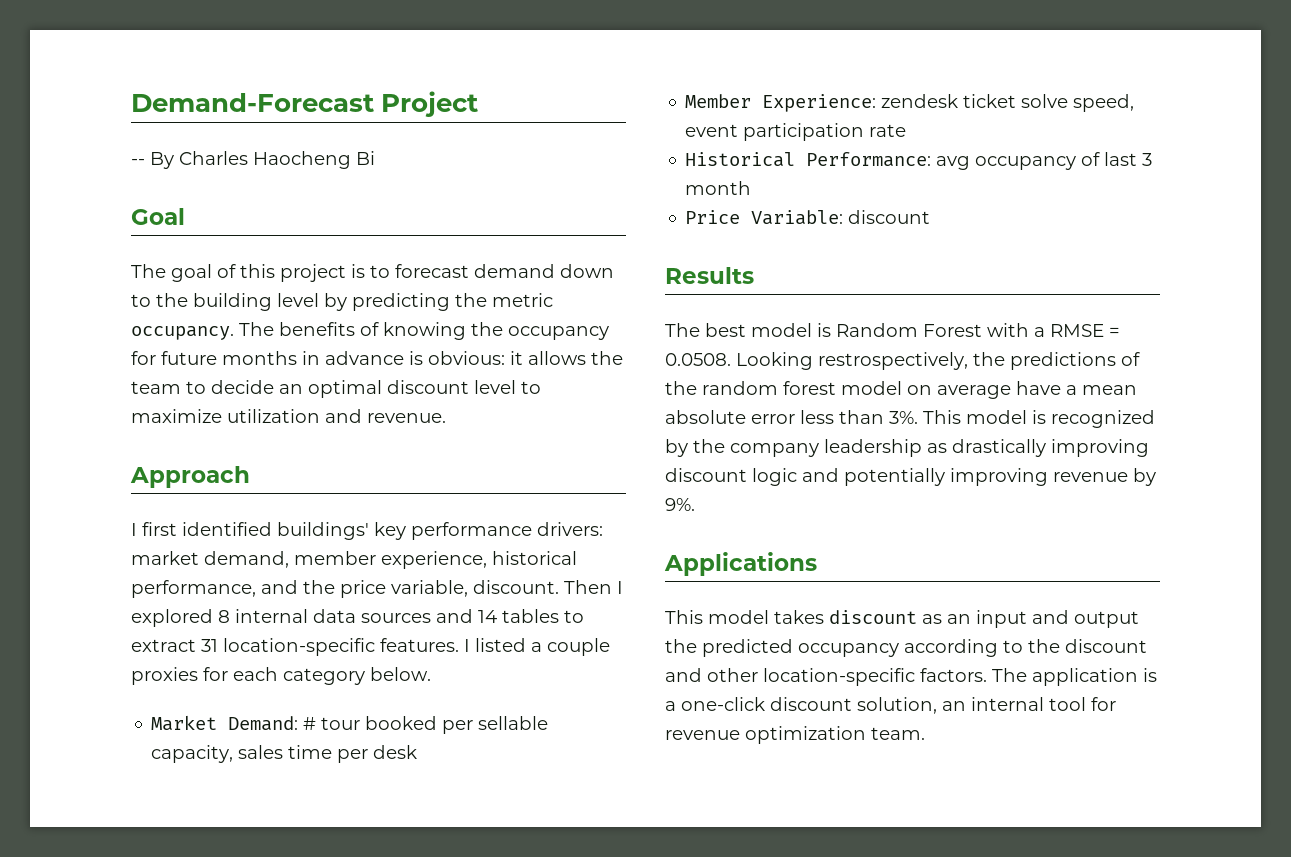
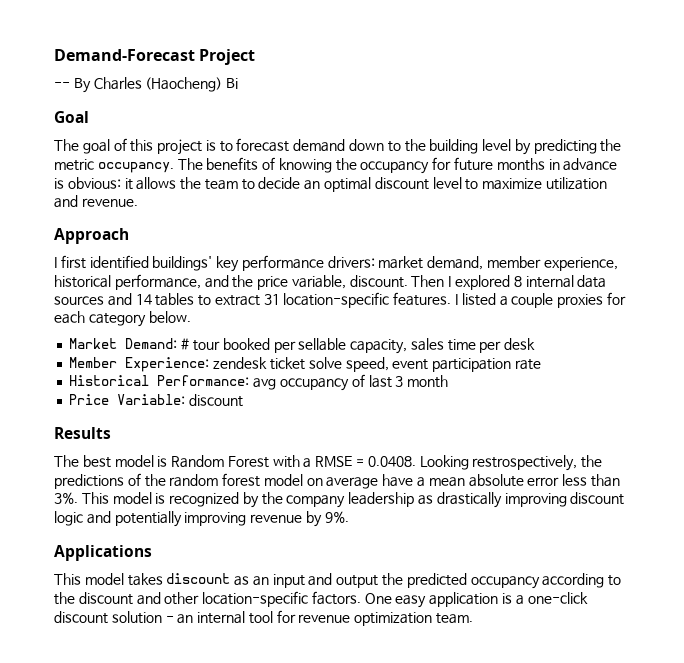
- -- By Charles Haocheng Bi
+ -- By Charles (Haocheng) Bi
- The best model is Random Forest with a RMSE = 0.0508. Looking restrospectively, the predictions of the random forest model on average have a mean absolute error less than 3%.
+ The best model is Random Forest with a RMSE = 0.0408. Looking restrospectively, the predictions of the random forest model on average have a mean absolute error less than 3%.
- The application is a one-click discount solution, an internal tool for revenue optimization team.
+ One easy application is a one-click discount solution - an internal tool for revenue optimization team.

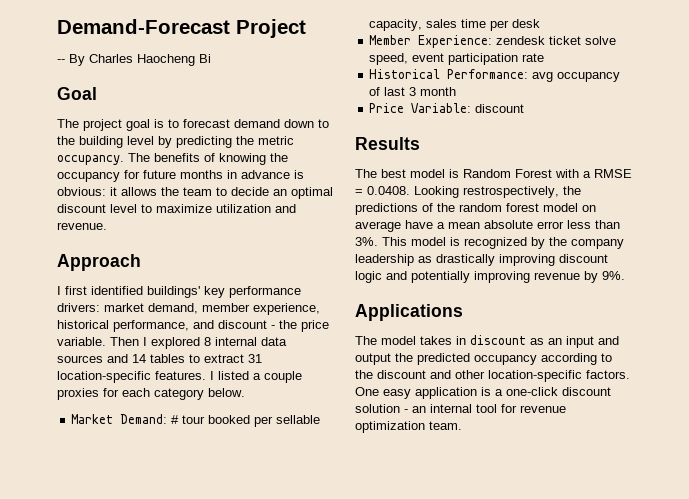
- -- By Charles (Haocheng) Bi
+ -- By Charles Haocheng Bi
- The goal of this project is to forecast demand down to the building level by predicting the metric occupancy.
+ The project goal is to forecast demand down to the building level by predicting the metric occupancy.
- I first identified buildings' key performance drivers: market demand, member experience, historical performance, and the price variable, discount.
+ I first identified buildings' key performance drivers: market demand, member experience, historical performance, and discount - the price variable.
- This model takes discount as an input and output the predicted occupancy according to the discount and other location-specific factors.
+ The model takes in discount as an input and output the predicted occupancy according to the discount and other location-specific factors.

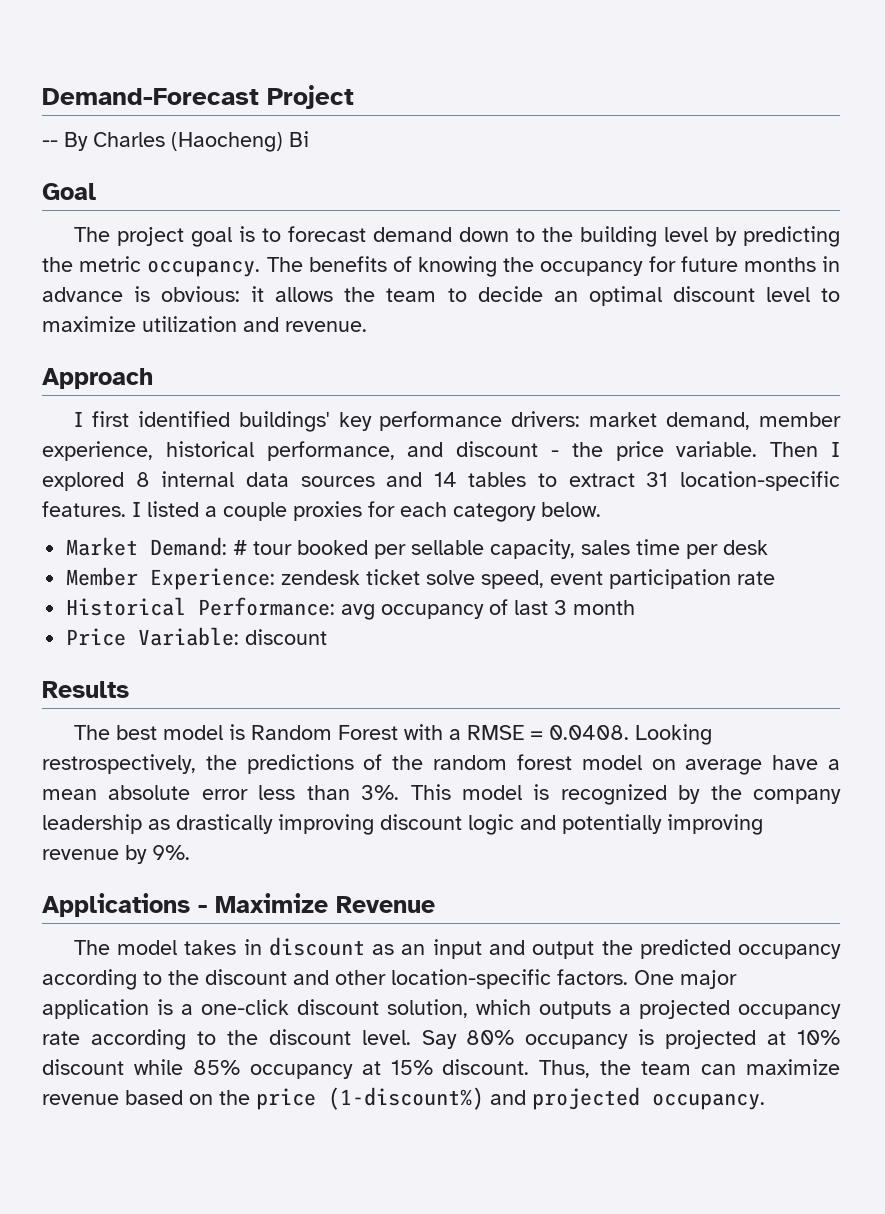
- -- By Charles Haocheng Bi
+ -- By Charles (Haocheng) Bi
- Applications
+ Applications - Maximize Revenue
- One easy application is a one-click discount solution - an internal tool for revenue optimization team.
+ One major application is a one-click discount solution, which outputs a projected occupancy rate according to the discount level. Say 80% occupancy is projected at 10% discount while 85% occupancy at 15% discount. Thus, the team can maximize revenue based on the price (1-discount%) and projected occupancy.

